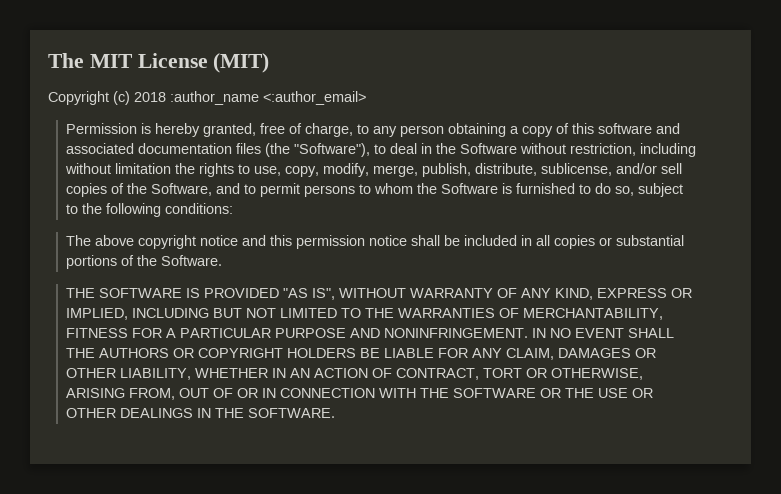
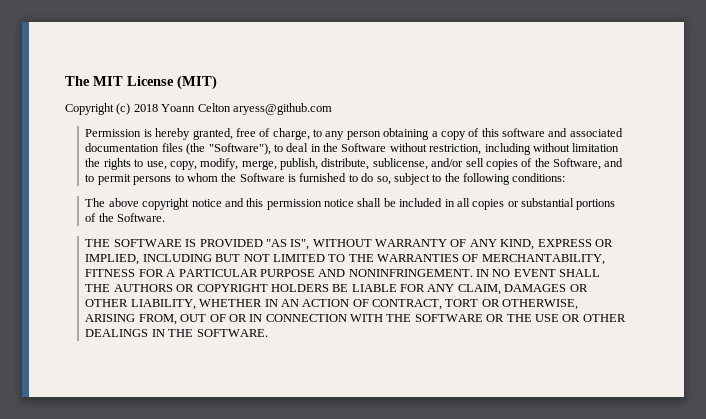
- Copyright (c) 2018 :author_name <:author_email>
+ Copyright (c) 2018 Yoann Celton aryess@github.com

